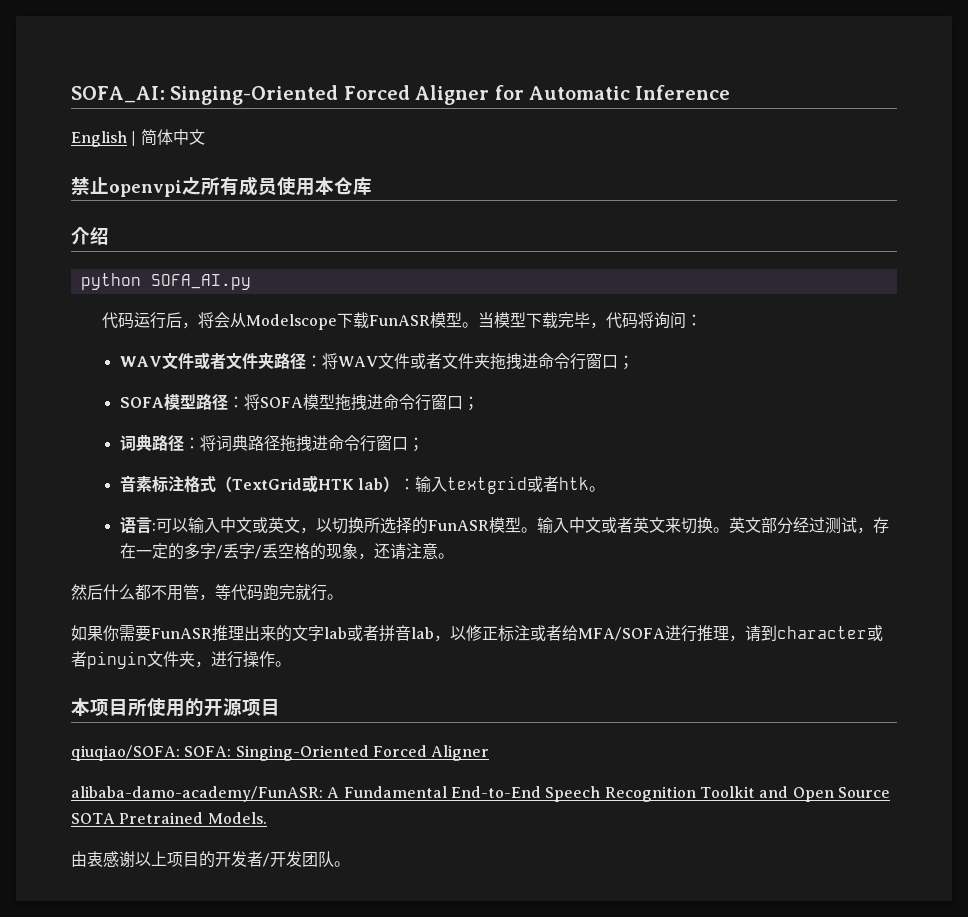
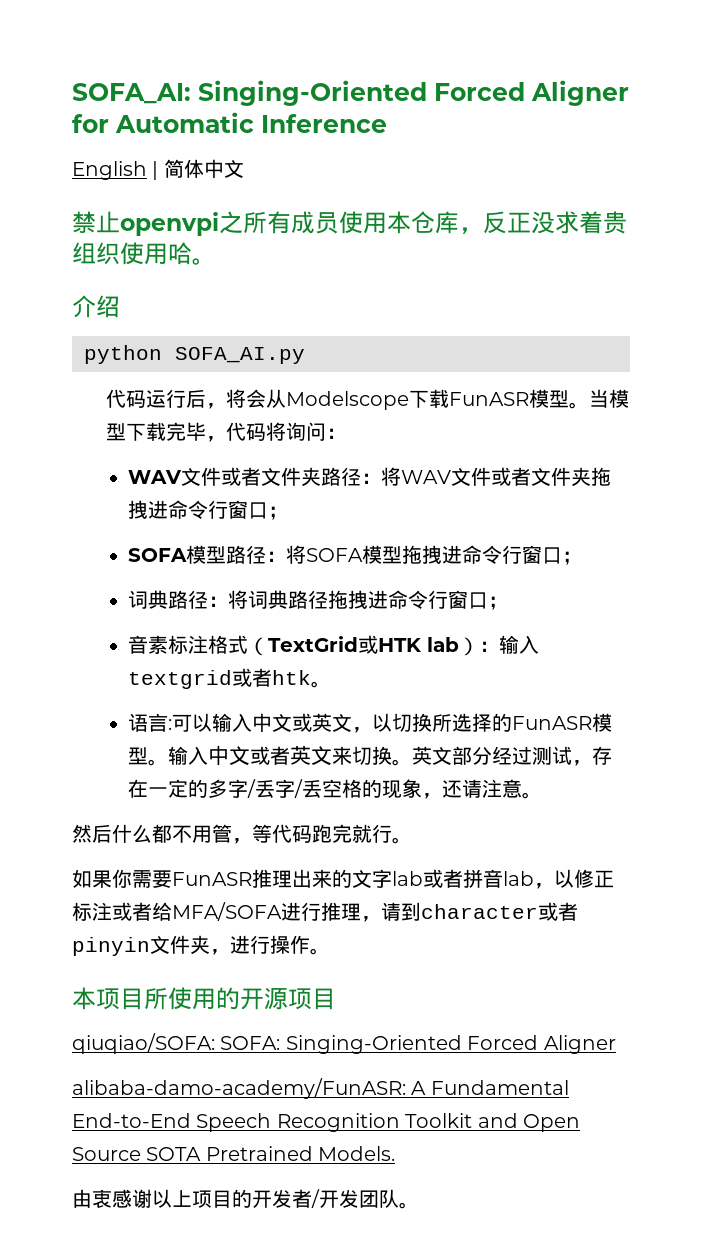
- 禁止openvpi之所有成员使用本仓库
+ 禁止openvpi之所有成员使用本仓库，反正没求着贵组织使用哈。

